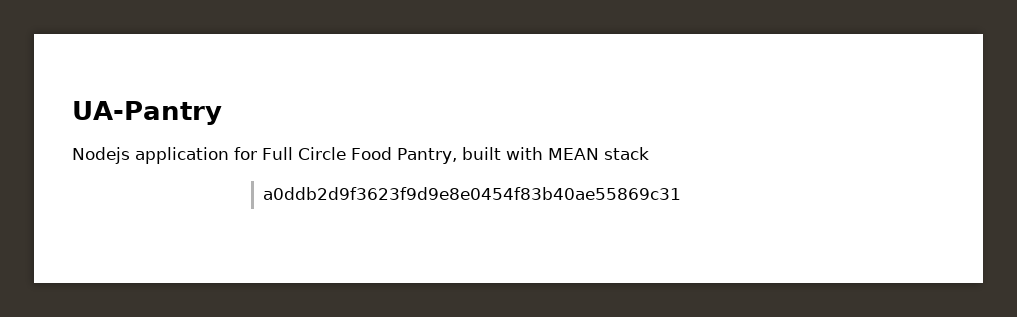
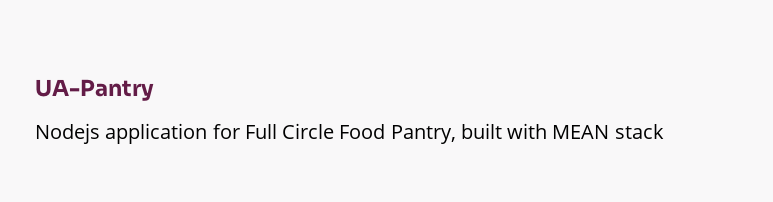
- a0ddb2d9f3623f9d9e8e0454f83b40ae55869c31

